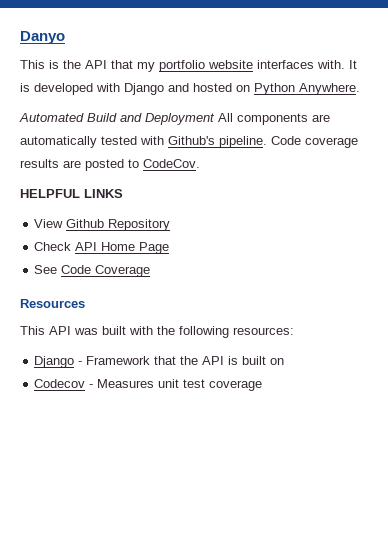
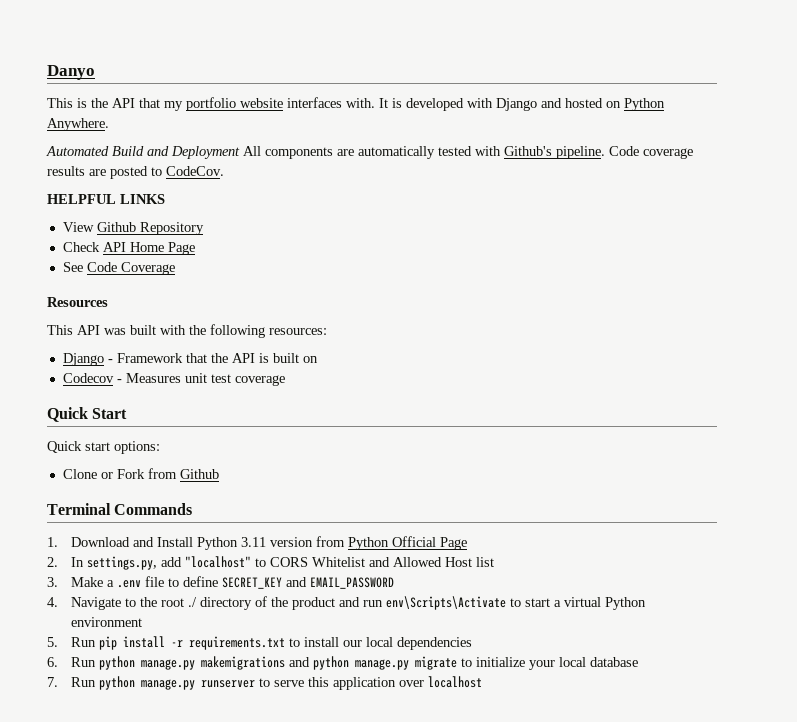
+ Quick Start
+ Quick start options:
+ Clone or Fork from Github
+ Terminal Commands
+ 1. Download and Install Python 3.11 version from Python Official Page
+ 2. In settings.py, add "localhost" to CORS Whitelist and Allowed Host list
+ 3. Make a .env file to define SECRET_KEY and EMAIL_PASSWORD
+ 4. Navigate to the root ./ directory of the product and run env\Scripts\Activate to start a virtual Python environment
+ 5. Run pip install -r requirements.txt to install our local dependencies
+ 6. Run python manage.py makemigrations and python manage.py migrate to initialize your local database
+ 7. Run python manage.py runserver to serve this application over localhost

